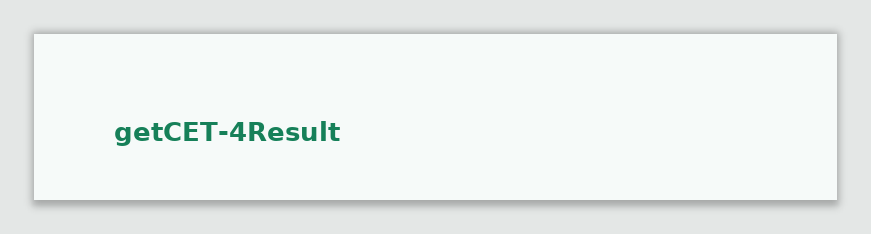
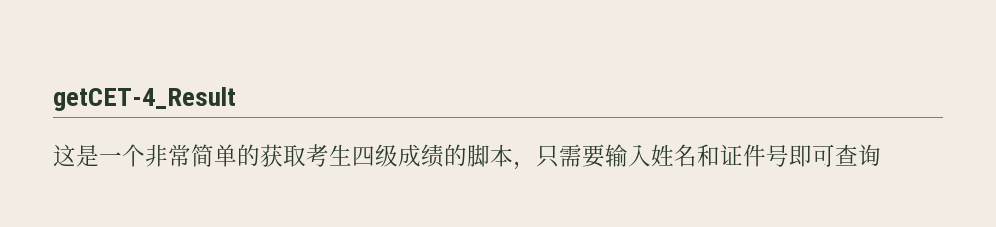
- getCET-4Result
+ getCET-4_Result
+ 这是一个非常简单的获取考生四级成绩的脚本，只需要输入姓名和证件号即可查询

